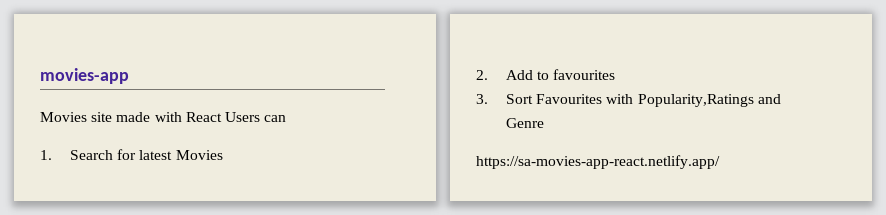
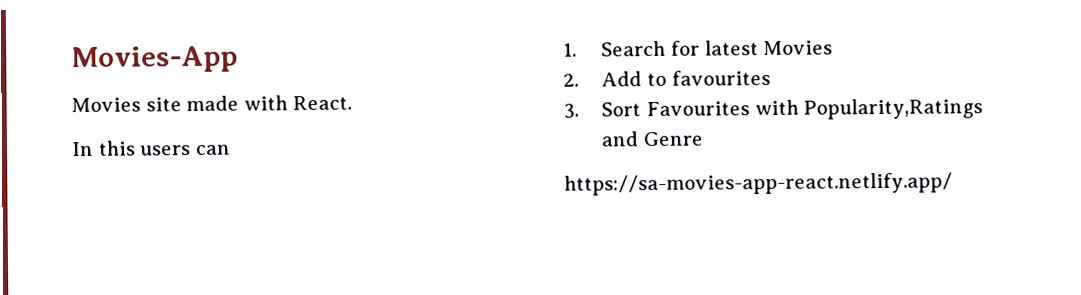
- movies-app
+ Movies-App
- Movies site made with React Users can
+ Movies site made with React.
+ In this users can

